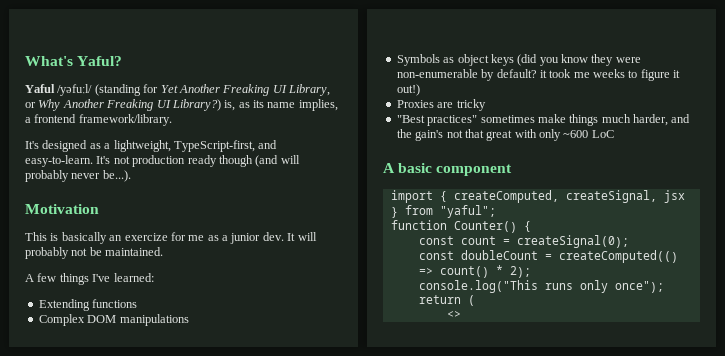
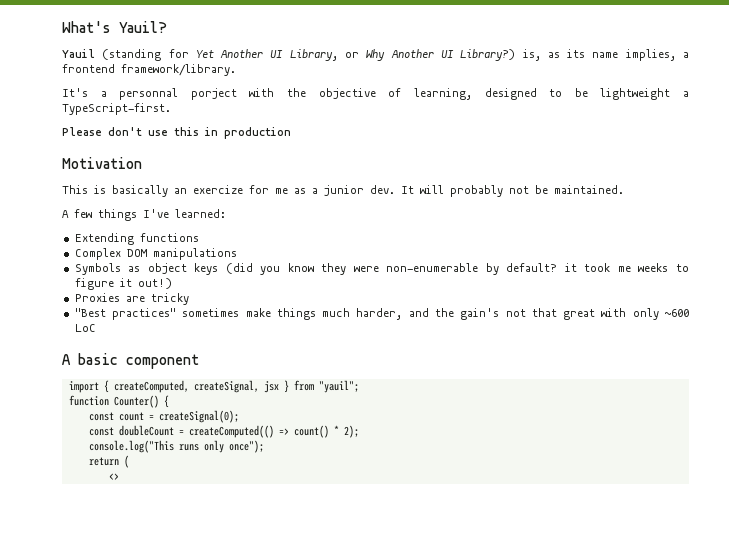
- What's Yaful?
- Yaful /yəfuːl/ (standing for Yet Another Freaking UI Library, or Why Another Freaking UI Library?) is, as its name implies, a frontend framework/library.
+ What's Yauil?
+ Yauil (standing for Yet Another UI Library, or Why Another UI Library?) is, as its name implies, a frontend framework/library.
- It's designed as a lightweight, TypeScript-first, and easy-to-learn. It's not production ready though (and will probably never be...).
+ It's a personnal porject with the objective of learning, designed to be lightweight a TypeScript-first.
+ Please don't use this in production
- import { createComputed, createSignal, jsx } from "yaful";
+ import { createComputed, createSignal, jsx } from "yauil";

